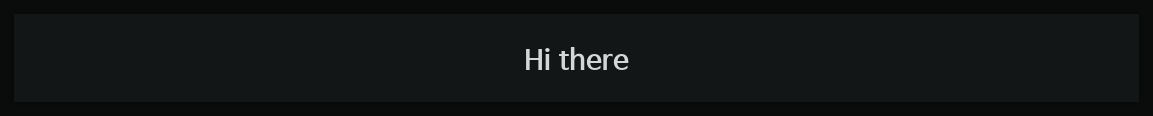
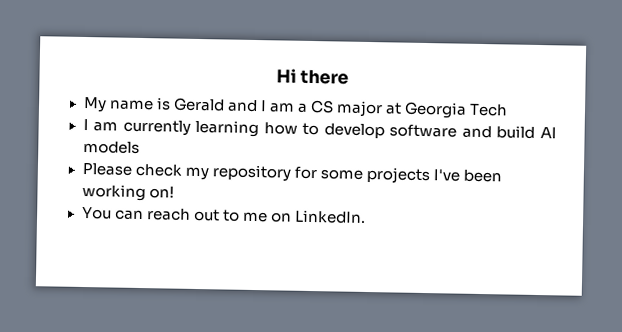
+ My name is Gerald and I am a CS major at Georgia Tech
+ I am currently learning how to develop software and build AI models
+ Please check my repository for some projects I've been working on!
+ You can reach out to me on LinkedIn.

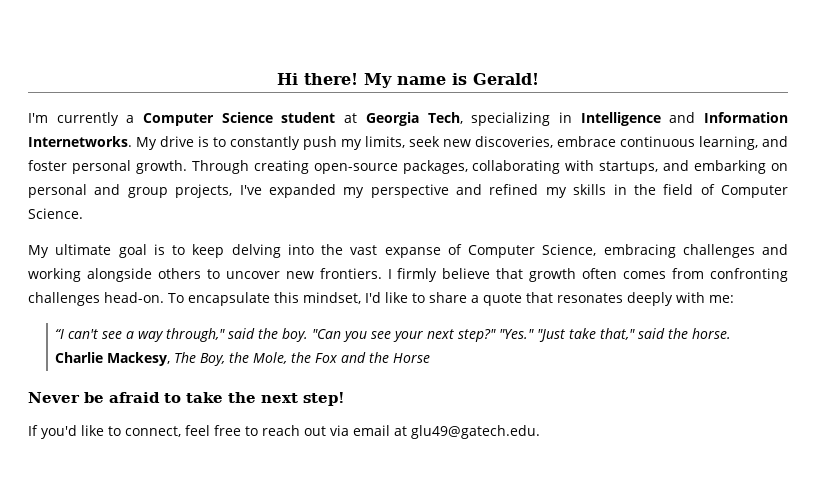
- Hi there
- My name is Gerald and I am a CS major at Georgia Tech
- I am currently learning how to develop software and build AI models
- Please check my repository for some projects I've been working on!
- You can reach out to me on LinkedIn.
+ Hi there! My name is Gerald!
+ I'm currently a Computer Science student at Georgia Tech, specializing in Intelligence and Information Internetworks. My drive is to constantly push my limits, seek new discoveries, embrace continuous learning, and foster personal growth. Through creating open-source packages, collaborating with startups, and embarking on personal and group projects, I've expanded my perspective and refined my skills in the field of Computer Science.
+ My ultimate goal is to keep delving into the vast expanse of Computer Science, embracing challenges and working alongside others to uncover new frontiers. I firmly believe that growth often comes from confronting challenges head-on. To encapsulate this mindset, I'd like to share a quote that resonates deeply with me:
+ “I can't see a way through," said the boy. "Can you see your next step?" "Yes." "Just take that," said the horse.
+ Charlie Mackesy, The Boy, the Mole, the Fox and the Horse
+ Never be afraid to take the next step!
+ If you'd like to connect, feel free to reach out via email at glu49@gatech.edu.

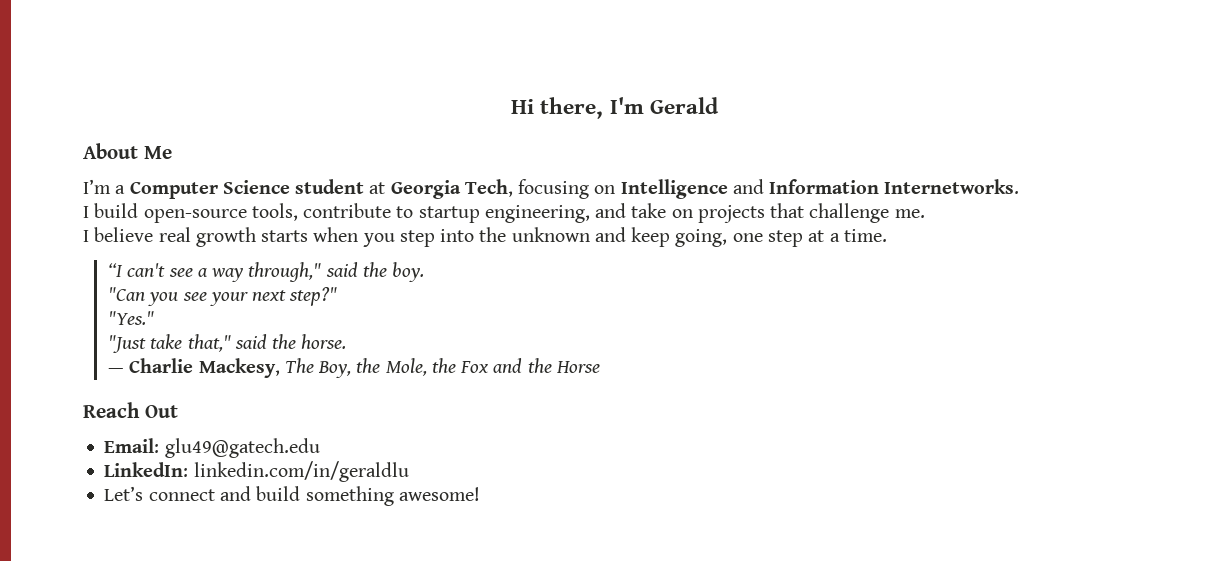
- Hi there! My name is Gerald!
- I'm currently a Computer Science student at Georgia Tech, specializing in Intelligence and Information Internetworks. My drive is to constantly push my limits, seek new discoveries, embrace continuous learning, and foster personal growth. Through creating open-source packages, collaborating with startups, and embarking on personal and group projects, I've expanded my perspective and refined my skills in the field of Computer Science.
- My ultimate goal is to keep delving into the vast expanse of Computer Science, embracing challenges and working alongside others to uncover new frontiers. I firmly believe that growth often comes from confronting challenges head-on. To encapsulate this mindset, I'd like to share a quote that resonates deeply with me:
+ Hi there, I'm Gerald
+ About Me
+ I’m a Computer Science student at Georgia Tech, focusing on Intelligence and Information Internetworks.
+ I build open-source tools, contribute to startup engineering, and take on projects that challenge me.
+ I believe real growth starts when you step into the unknown and keep going, one step at a time.
- “I can't see a way through," said the boy. "Can you see your next step?" "Yes." "Just take that," said the horse.
+ “I can't see a way through," said the boy.
+ "Can you see your next step?"
+ "Yes."
+ "Just take that," said the horse.
- Charlie Mackesy, The Boy, the Mole, the Fox and the Horse
+ — Charlie Mackesy, The Boy, the Mole, the Fox and the Horse
- Never be afraid to take the next step!
- If you'd like to connect, feel free to reach out via email at glu49@gatech.edu.
+ Reach Out
+ Email: glu49@gatech.edu
+ LinkedIn: linkedin.com/in/geraldlu
+ Let’s connect and build something awesome!

